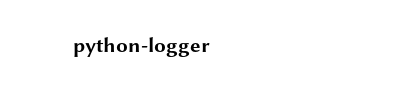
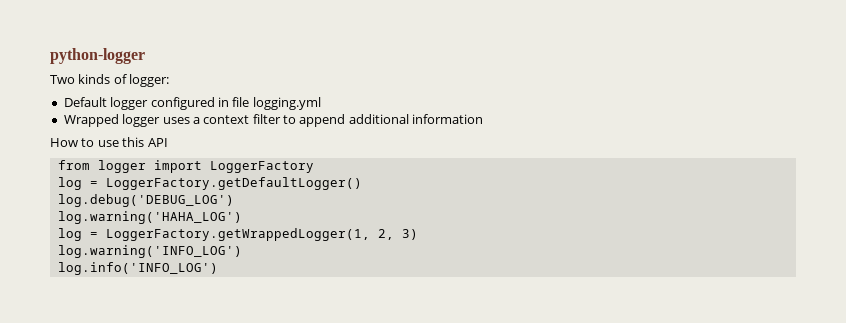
+ Two kinds of logger:
+ Default logger configured in file logging.yml
+ Wrapped logger uses a context filter to append additional information
+ How to use this API
+ from logger import LoggerFactory
+ log = LoggerFactory.getDefaultLogger()
+ log.debug('DEBUG_LOG')
+ log.warning('HAHA_LOG')
+ log = LoggerFactory.getWrappedLogger(1, 2, 3)
+ log.warning('INFO_LOG')
+ log.info('INFO_LOG')

